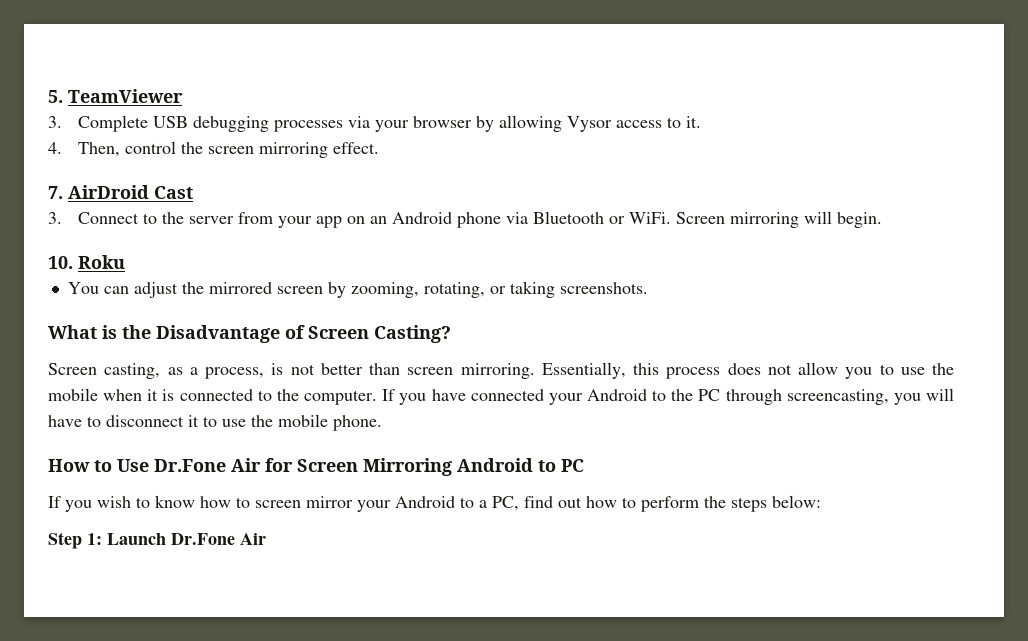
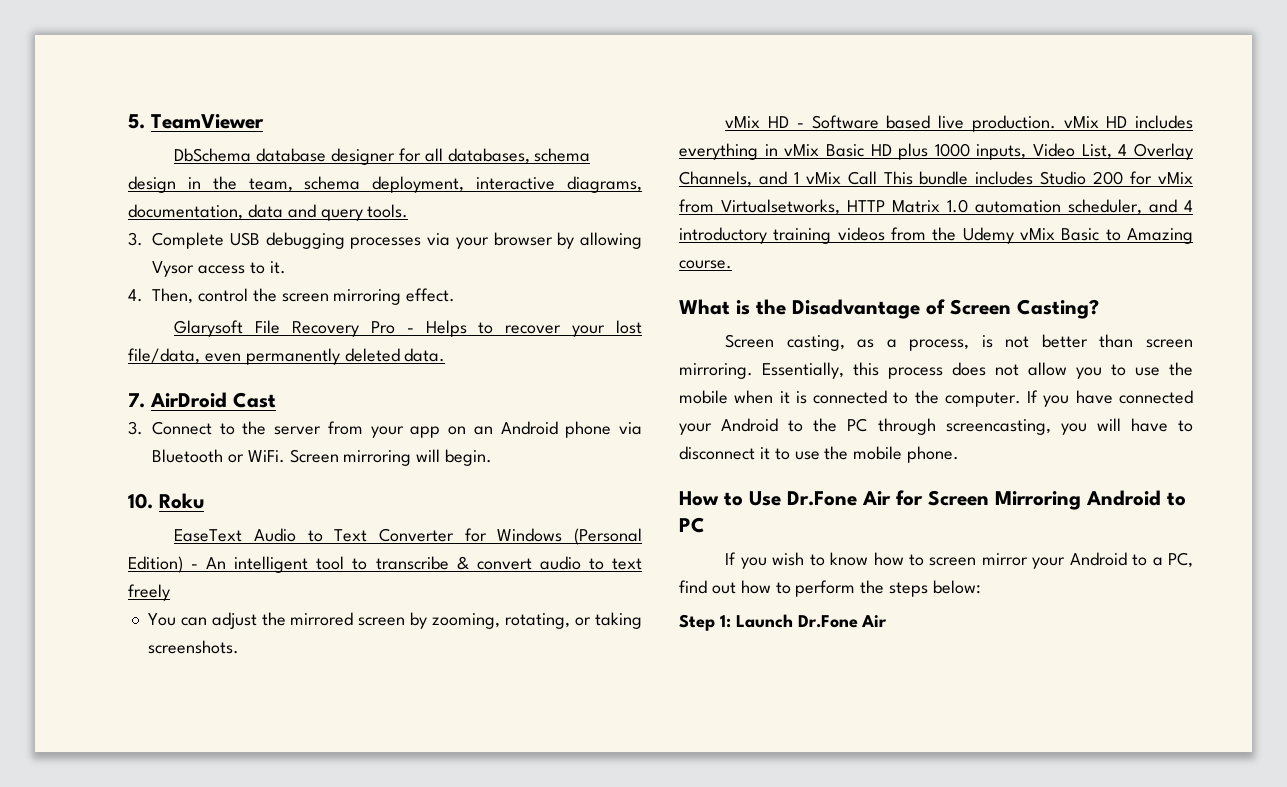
+ DbSchema database designer for all databases, schema design in the team, schema deployment, interactive diagrams, documentation, data and query tools.
+ Glarysoft File Recovery Pro - Helps to recover your lost file/data, even permanently deleted data.
+ EaseText Audio to Text Converter for Windows (Personal Edition) - An intelligent tool to transcribe & convert audio to text freely
+ vMix HD - Software based live production. vMix HD includes everything in vMix Basic HD plus 1000 inputs, Video List, 4 Overlay Channels, and 1 vMix Call This bundle includes Studio 200 for vMix from Virtualsetworks, HTTP Matrix 1.0 automation scheduler, and 4 introductory training videos from the Udemy vMix Basic to Amazing course.

